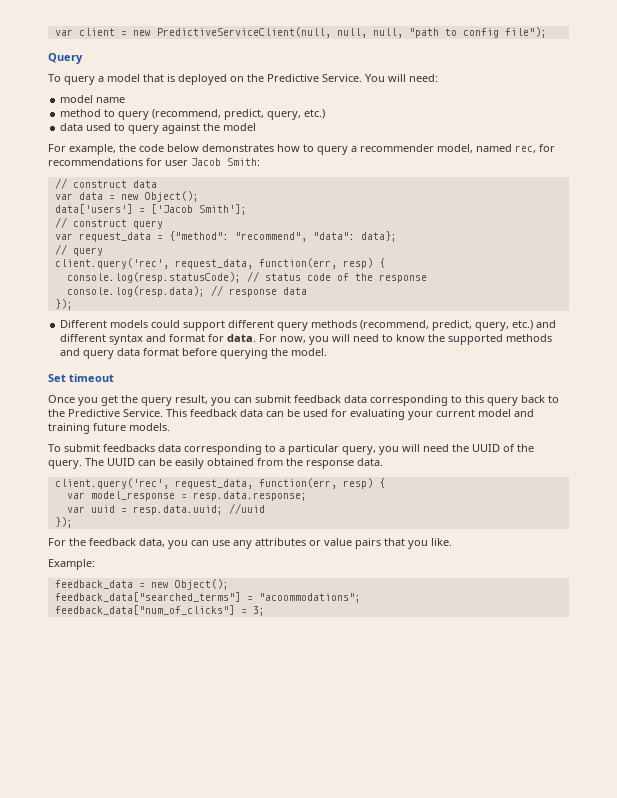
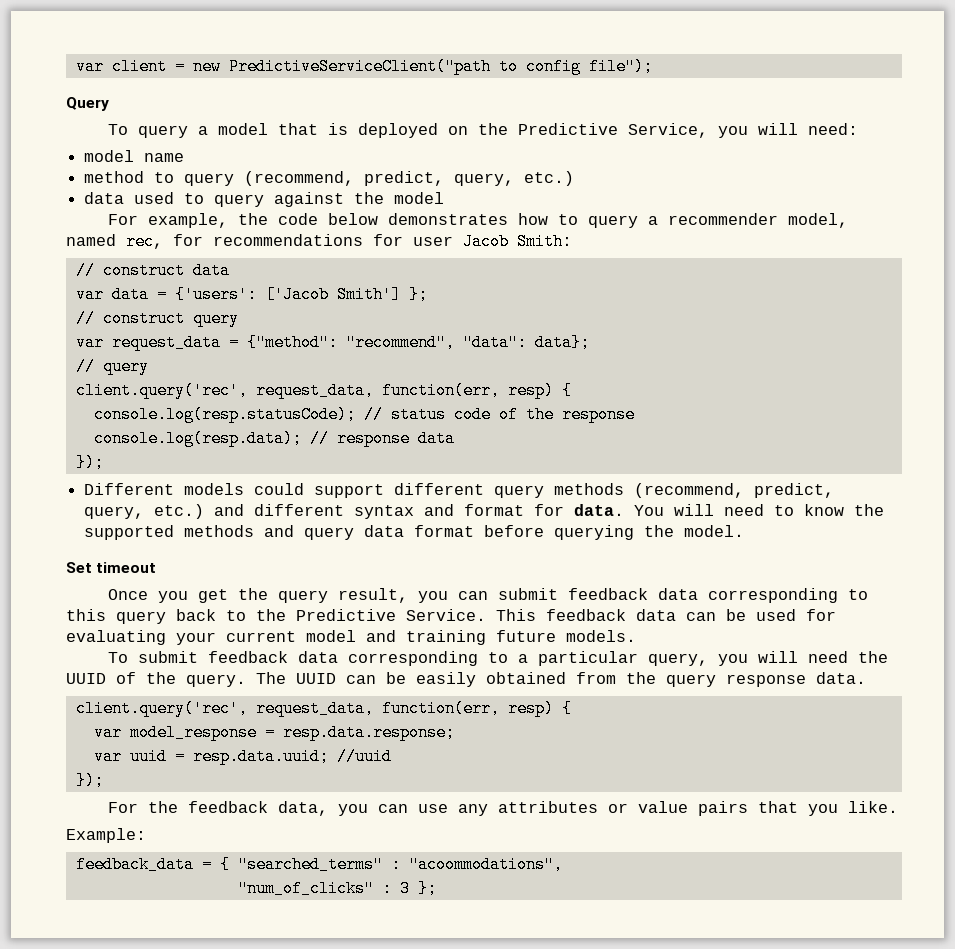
- var client = new PredictiveServiceClient(null, null, null, "path to config file");
+ var client = new PredictiveServiceClient("path to config file");
- To query a model that is deployed on the Predictive Service. You will need:
+ To query a model that is deployed on the Predictive Service, you will need:
- var data = new Object();
- data['users'] = ['Jacob Smith'];
+ var data = {'users': ['Jacob Smith'] };
- For now, you will need to know the supported methods and query data format before querying the model.
+ You will need to know the supported methods and query data format before querying the model.
- To submit feedbacks data corresponding to a particular query, you will need the UUID of the query.
+ To submit feedback data corresponding to a particular query, you will need the UUID of the query.
- The UUID can be easily obtained from the response data.
+ The UUID can be easily obtained from the query response data.
- feedback_data = new Object();
- feedback_data["searched_terms"] = "acoommodations";
- feedback_data["num_of_clicks"] = 3;
+ feedback_data = { "searched_terms" : "acoommodations",
+ "num_of_clicks" : 3 };

